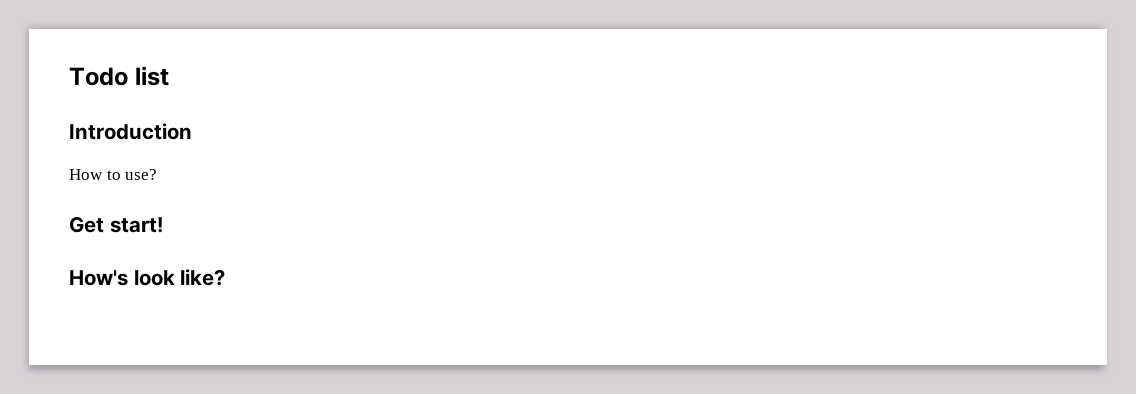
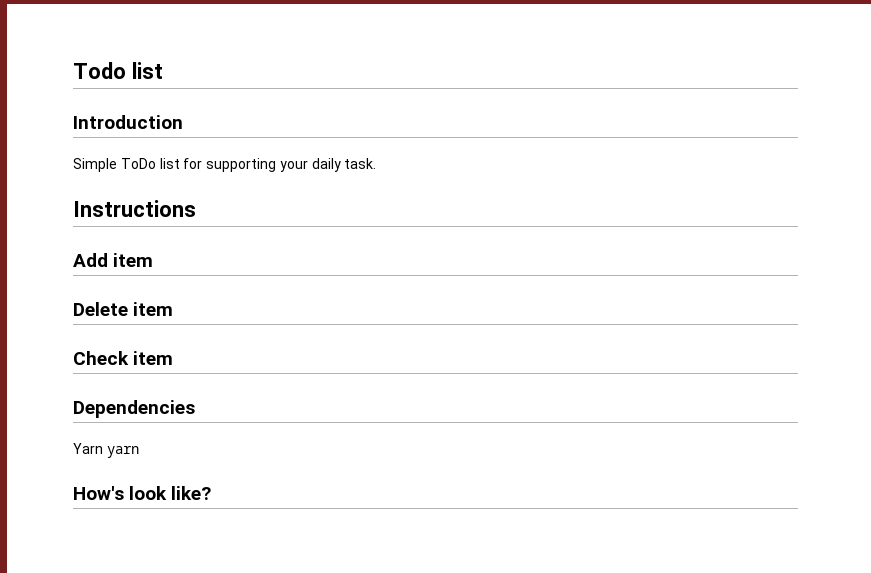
- How to use?
- Get start!
+ Simple ToDo list for supporting your daily task.
+ Instructions
+ Add item
+ Delete item
+ Check item
+ Dependencies
+ Yarn yarn

